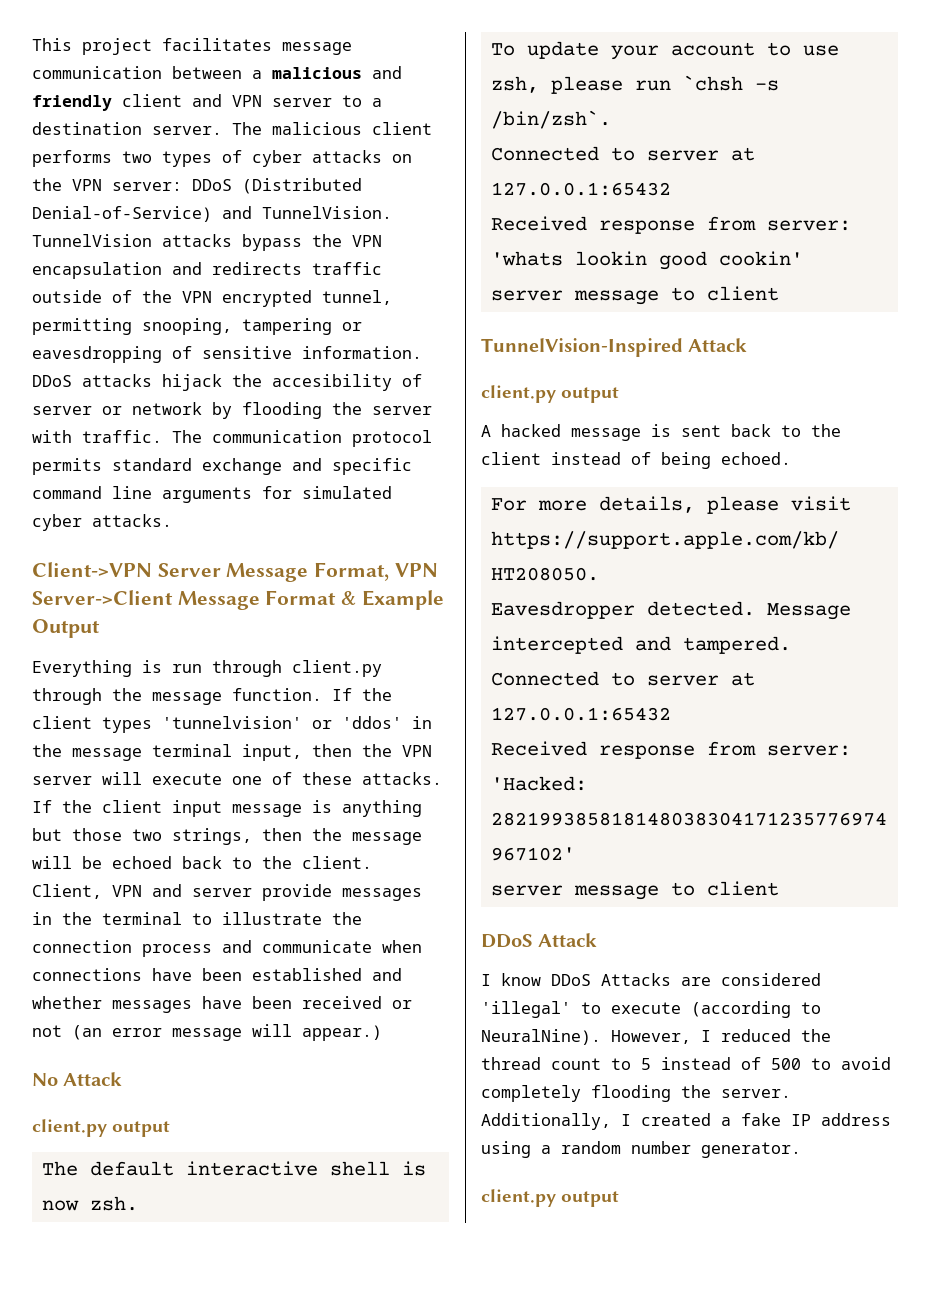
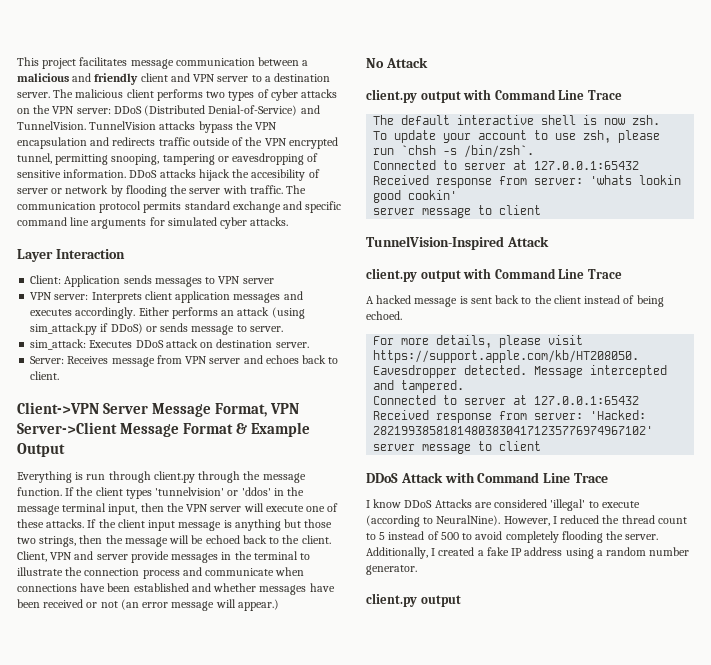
+ Layer Interaction
+ Client: Application sends messages to VPN server
+ VPN server: Interprets client application messages and executes accordingly. Either performs an attack (using sim_attack.py if DDoS) or sends message to server.
+ sim_attack: Executes DDoS attack on destination server.
+ Server: Receives message from VPN server and echoes back to client.
  No Attack
- client.py output
+ client.py output with Command Line Trace
  TunnelVision-Inspired Attack
- client.py output
+ client.py output with Command Line Trace
- DDoS Attack
+ DDoS Attack with Command Line Trace

